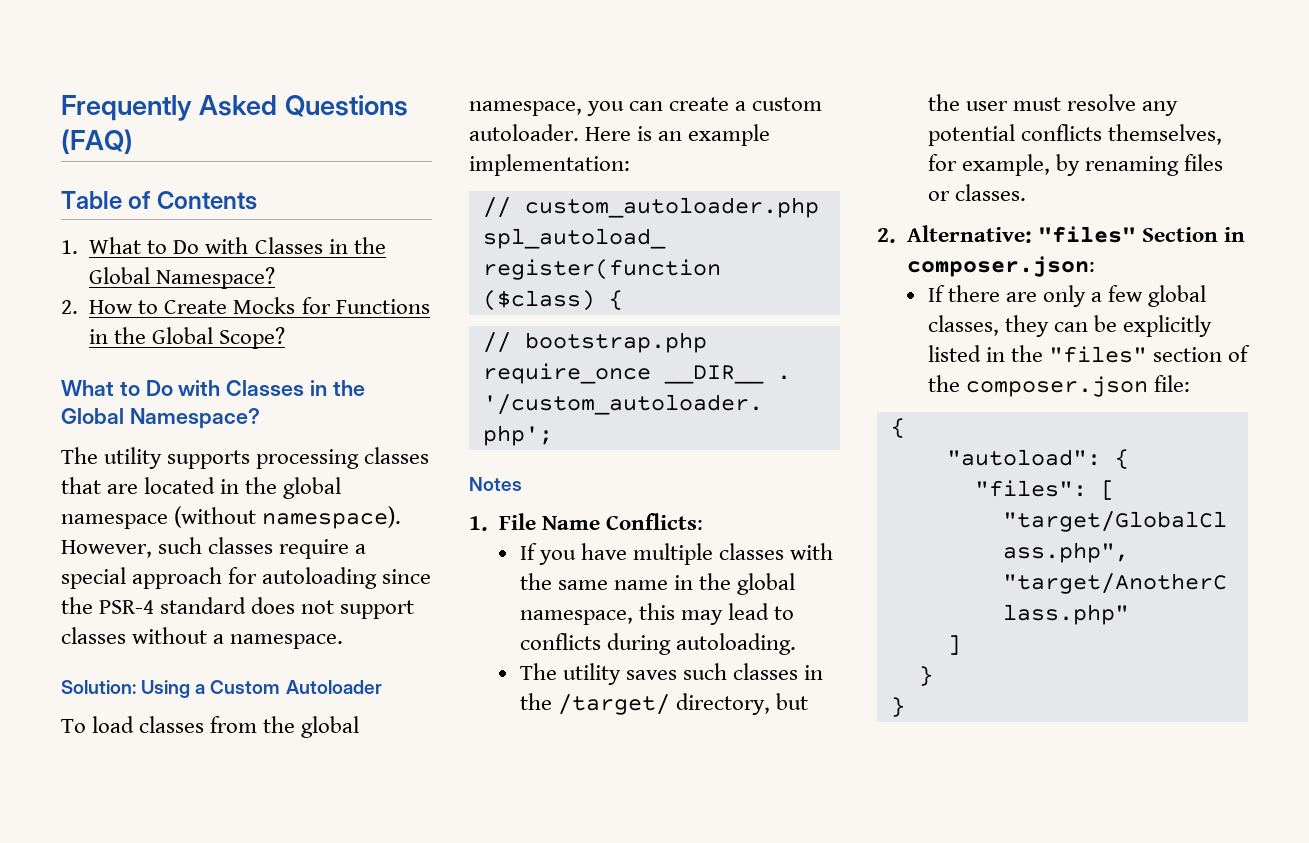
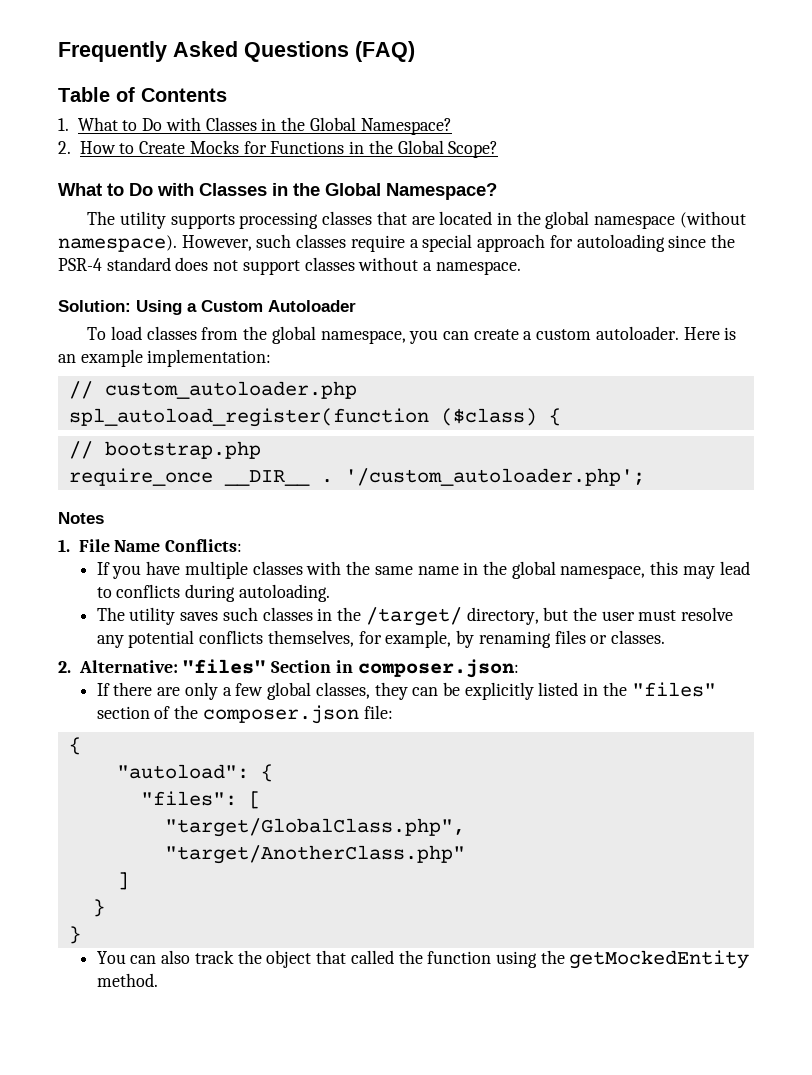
+ You can also track the object that called the function using the getMockedEntity method.

